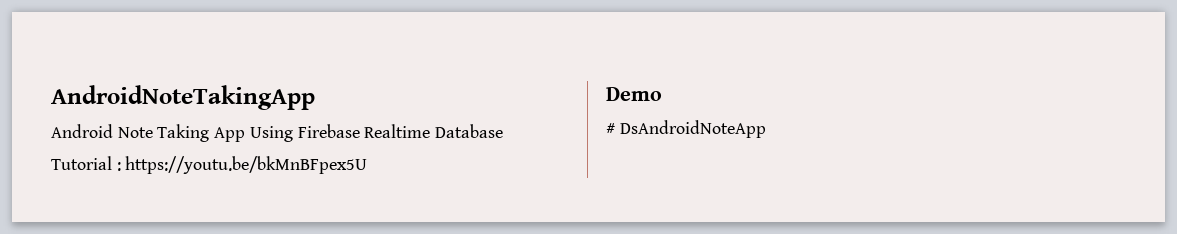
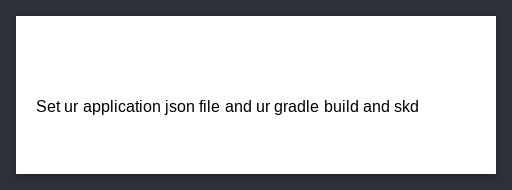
- AndroidNoteTakingApp
- Android Note Taking App Using Firebase Realtime Database
- Tutorial : https://youtu.be/bkMnBFpex5U
- Demo
- # DsAndroidNoteApp
+ Set ur application json file and ur gradle build and skd

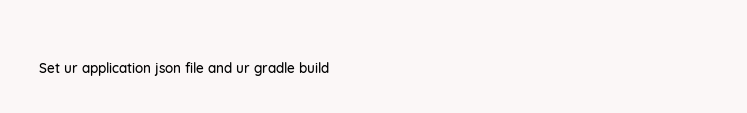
- Set ur application json file and ur gradle build and skd
+ Set ur application json file and ur gradle build

